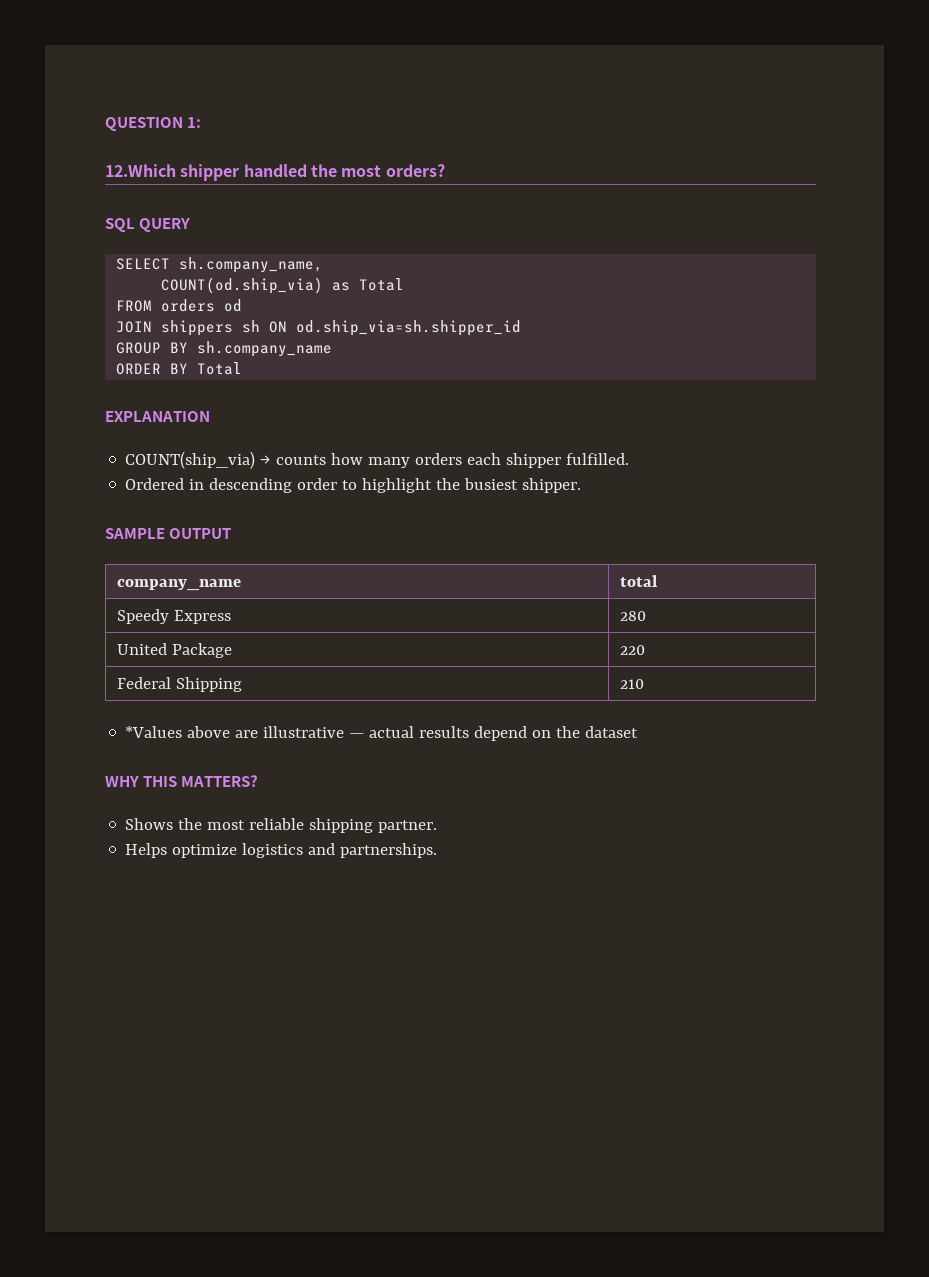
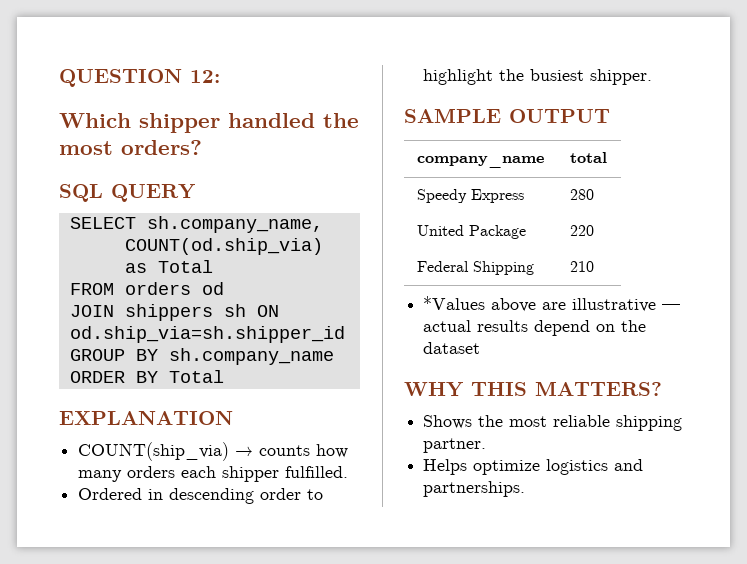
- QUESTION 1:
- 12.Which shipper handled the most orders?
+ QUESTION 12:
+ Which shipper handled the most orders?

